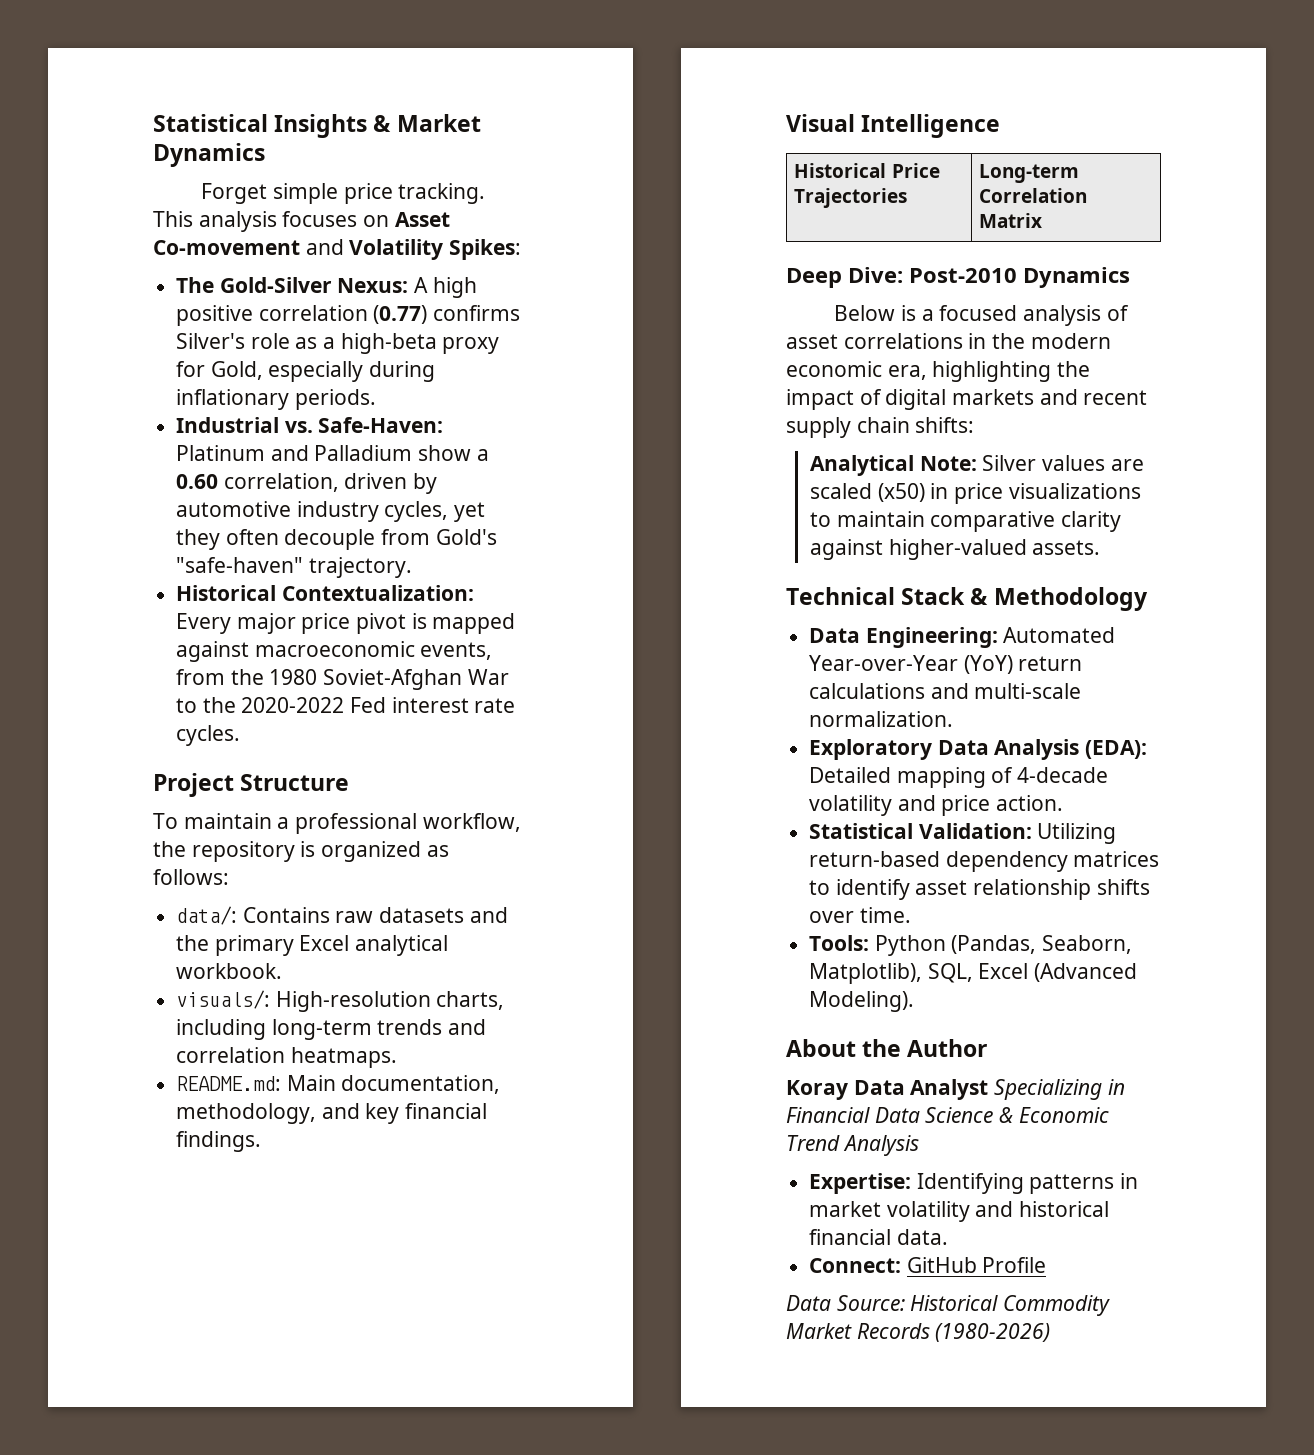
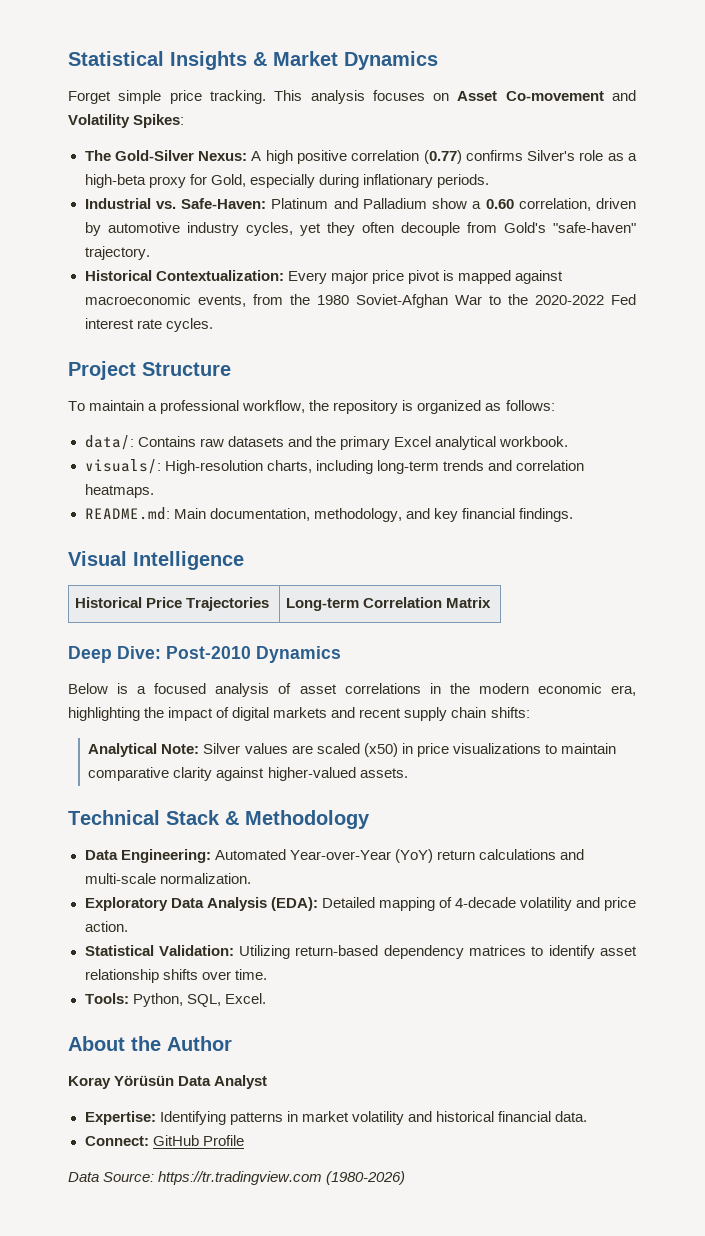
- Tools: Python (Pandas, Seaborn, Matplotlib), SQL, Excel (Advanced Modeling).
+ Tools: Python, SQL, Excel.
- Koray Data Analyst Specializing in Financial Data Science & Economic Trend Analysis
+ Koray Yörüsün Data Analyst
- Data Source: Historical Commodity Market Records (1980-2026)
+ Data Source: https://tr.tradingview.com (1980-2026)

